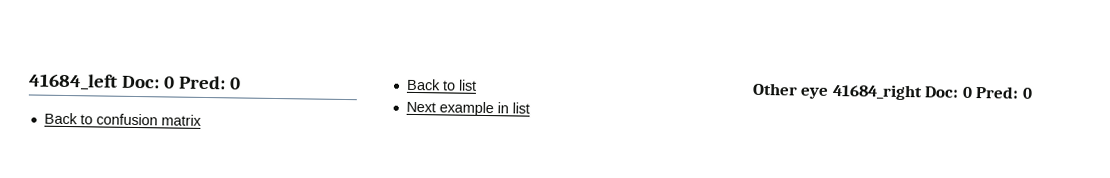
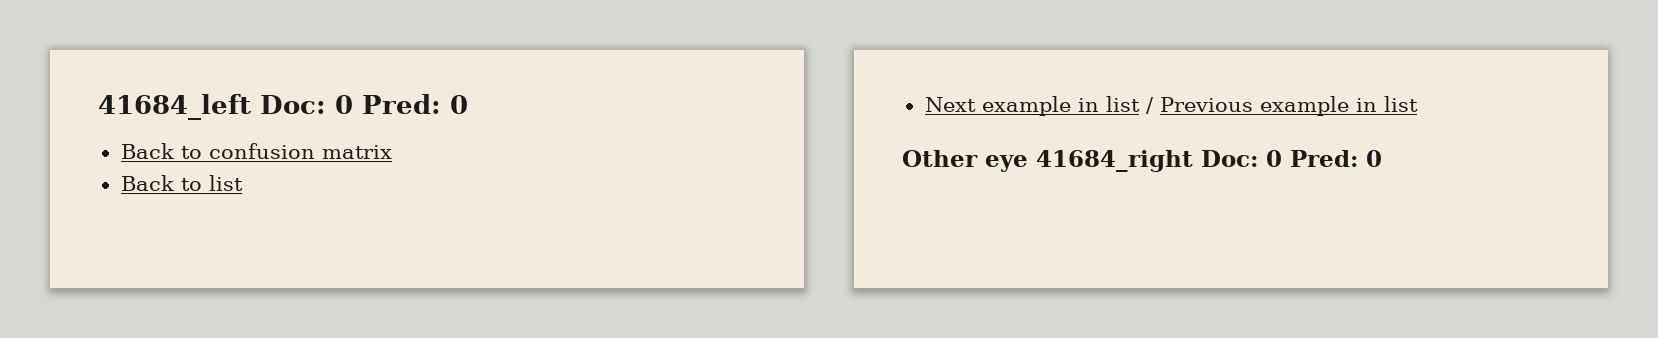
- Next example in list
+ Next example in list / Previous example in list

